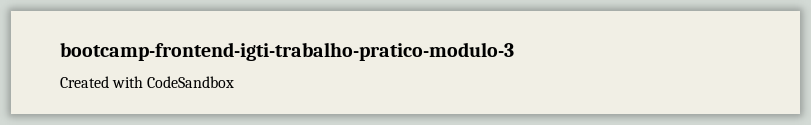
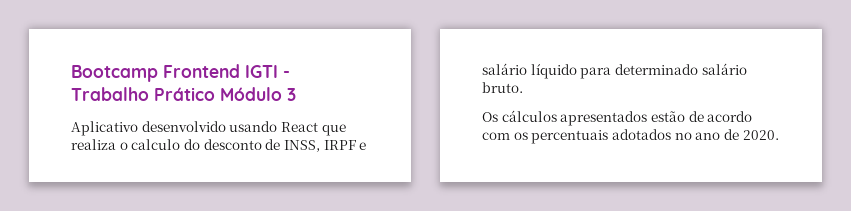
- bootcamp-frontend-igti-trabalho-pratico-modulo-3
- Created with CodeSandbox
+ Bootcamp Frontend IGTI - Trabalho Prático Módulo 3
+ Aplicativo desenvolvido usando React que realiza o calculo do desconto de INSS, IRPF e salário líquido para determinado salário bruto.
+ Os cálculos apresentados estão de acordo com os percentuais adotados no ano de 2020.

